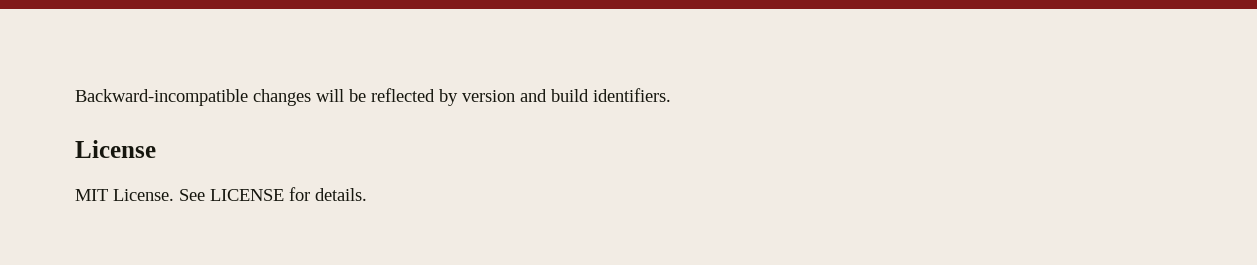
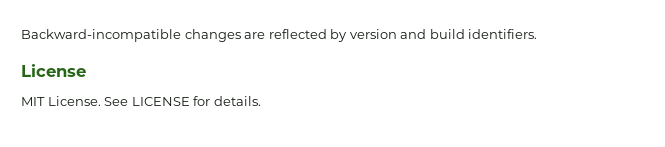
- Backward-incompatible changes will be reflected by version and build identifiers.
+ Backward-incompatible changes are reflected by version and build identifiers.

